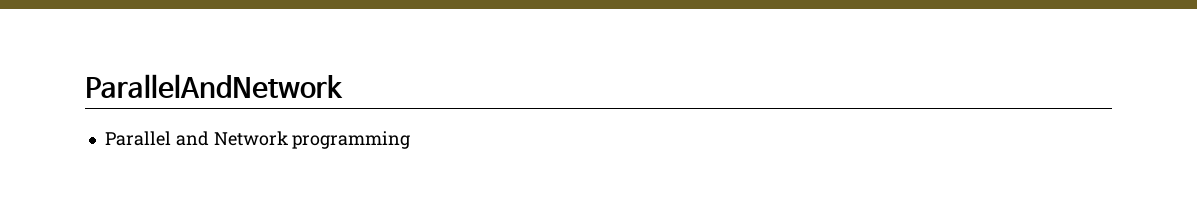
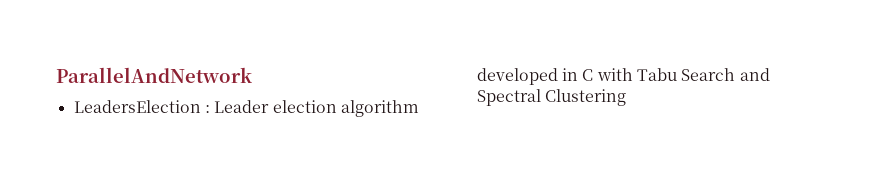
- Parallel and Network programming
+ LeadersElection : Leader election algorithm developed in C with Tabu Search and Spectral Clustering

